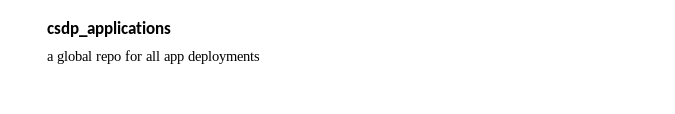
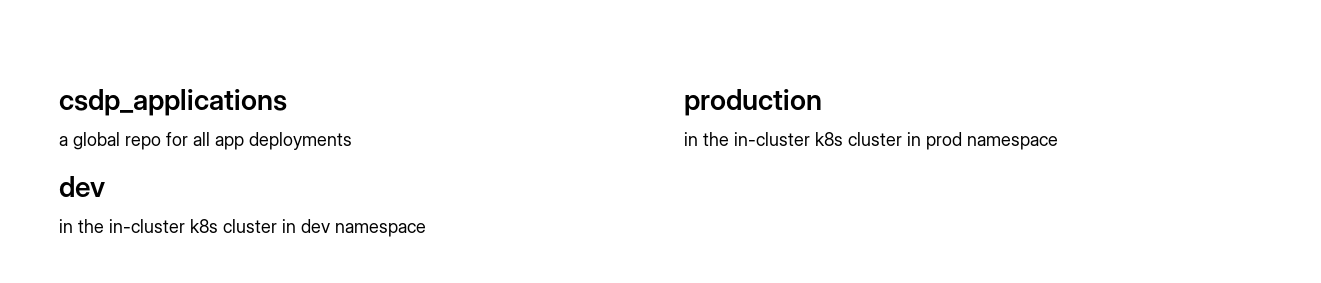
  a global repo for all app deployments
+ dev
+ in the in-cluster k8s cluster in dev namespace
+ production
+ in the in-cluster k8s cluster in prod namespace

